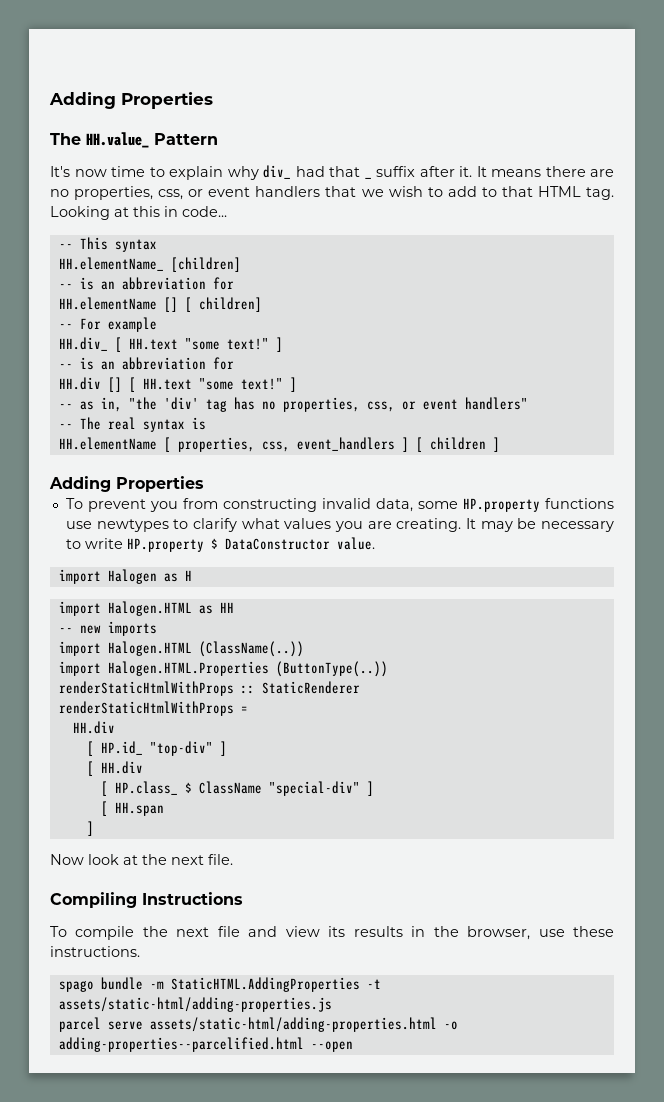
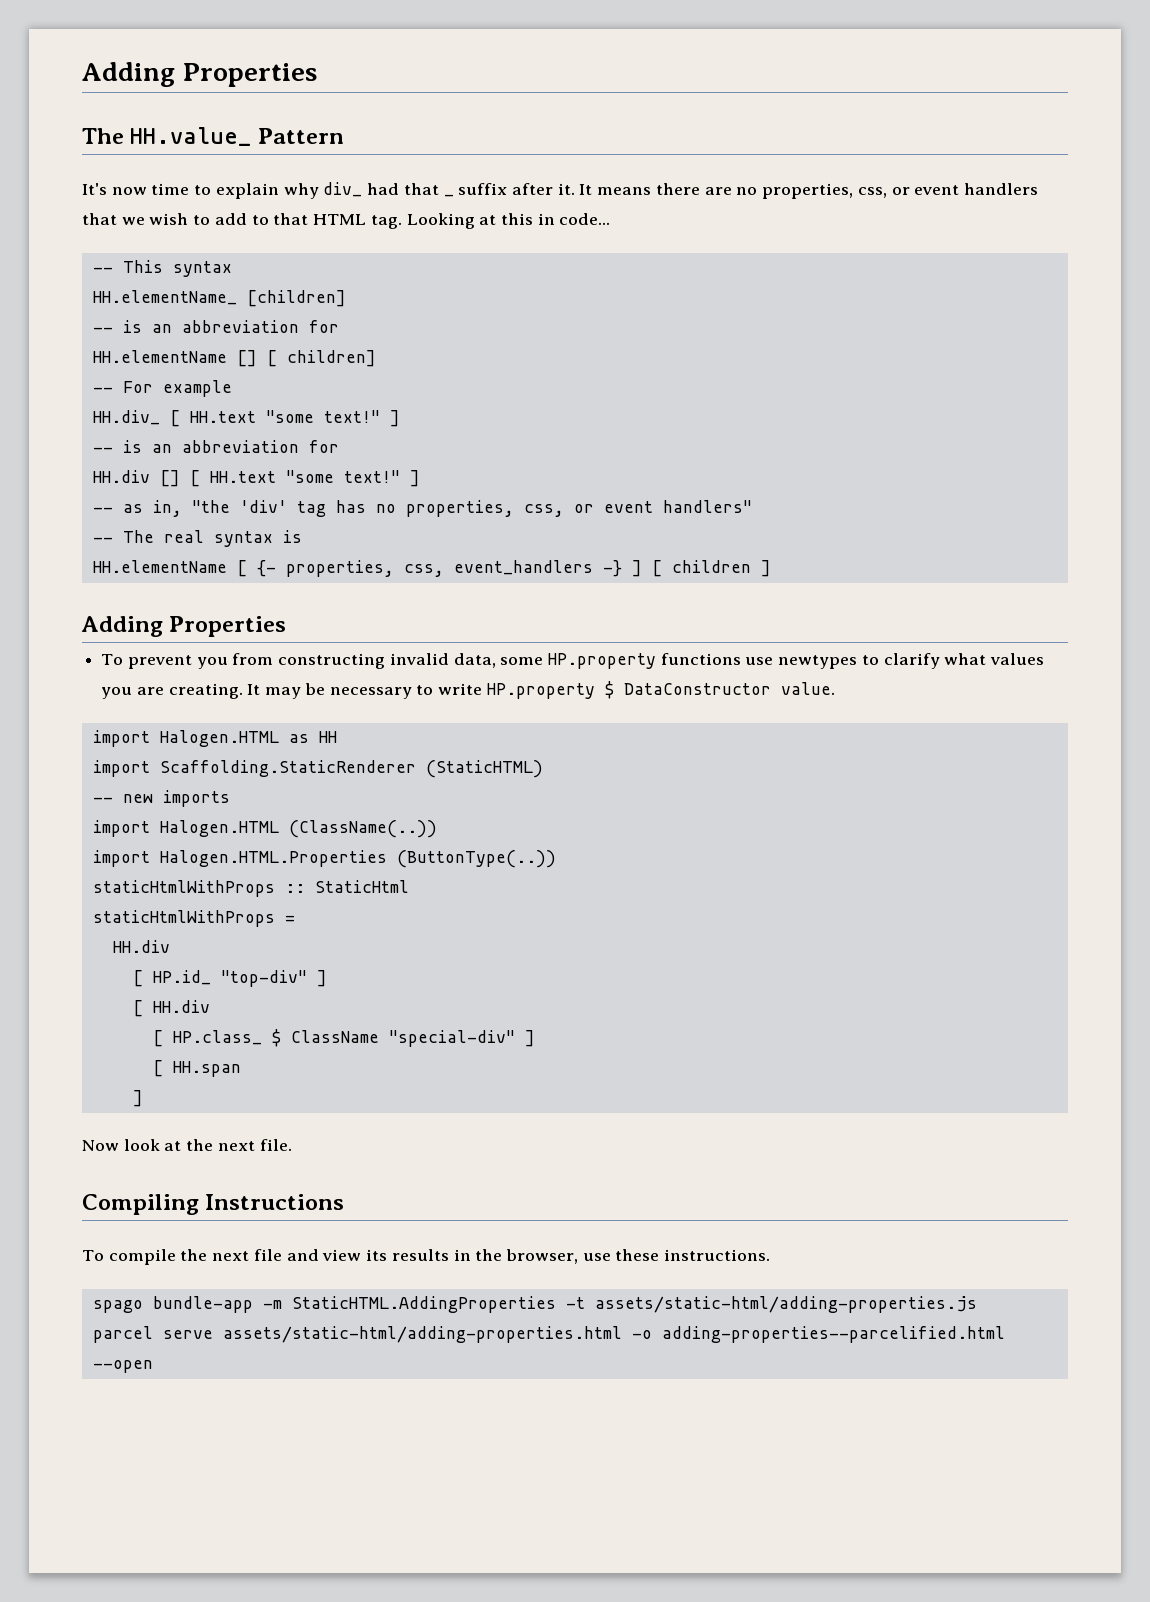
- HH.elementName [ properties, css, event_handlers ] [ children ]
+ HH.elementName [ {- properties, css, event_handlers -} ] [ children ]
- import Halogen as H
+ import Scaffolding.StaticRenderer (StaticHTML)
- renderStaticHtmlWithProps :: StaticRenderer
- renderStaticHtmlWithProps =
+ staticHtmlWithProps :: StaticHtml
+ staticHtmlWithProps =
- spago bundle -m StaticHTML.AddingProperties -t assets/static-html/adding-properties.js
+ spago bundle-app -m StaticHTML.AddingProperties -t assets/static-html/adding-properties.js

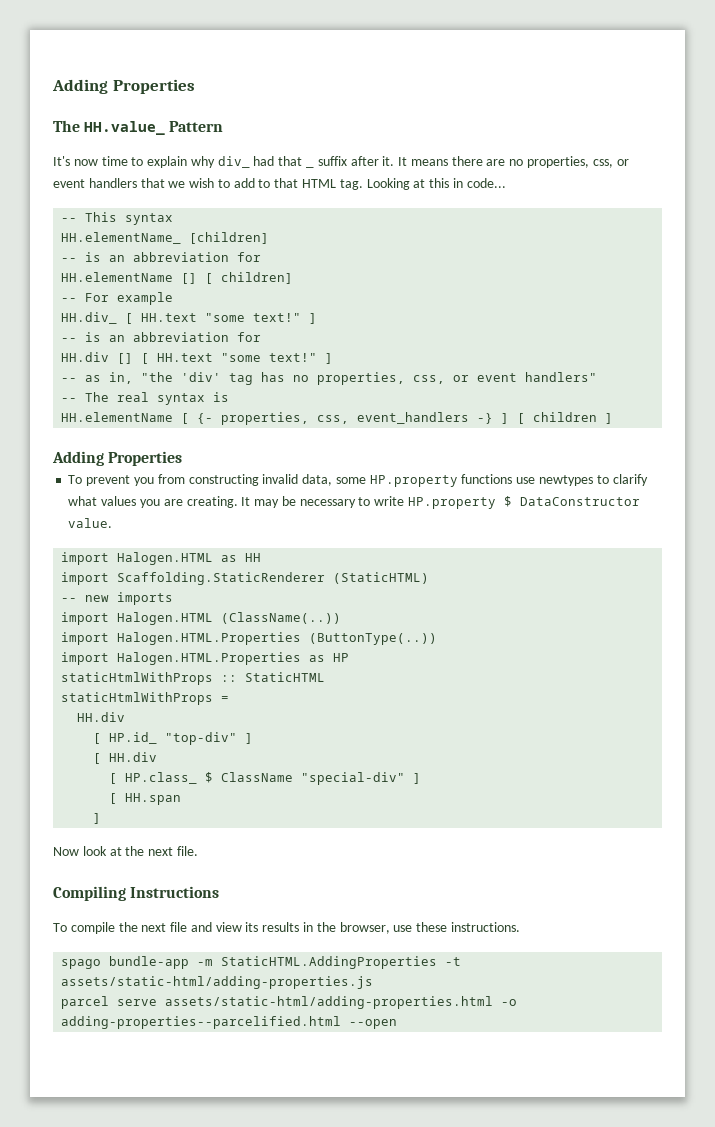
+ import Halogen.HTML.Properties as HP
- staticHtmlWithProps :: StaticHtml
+ staticHtmlWithProps :: StaticHTML

